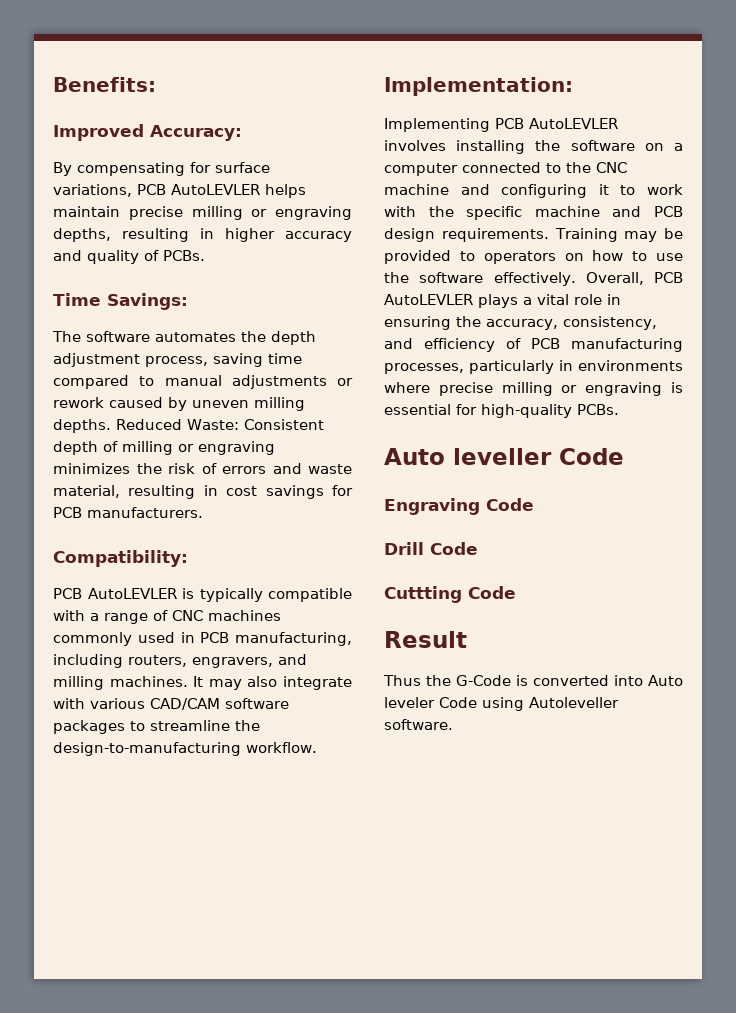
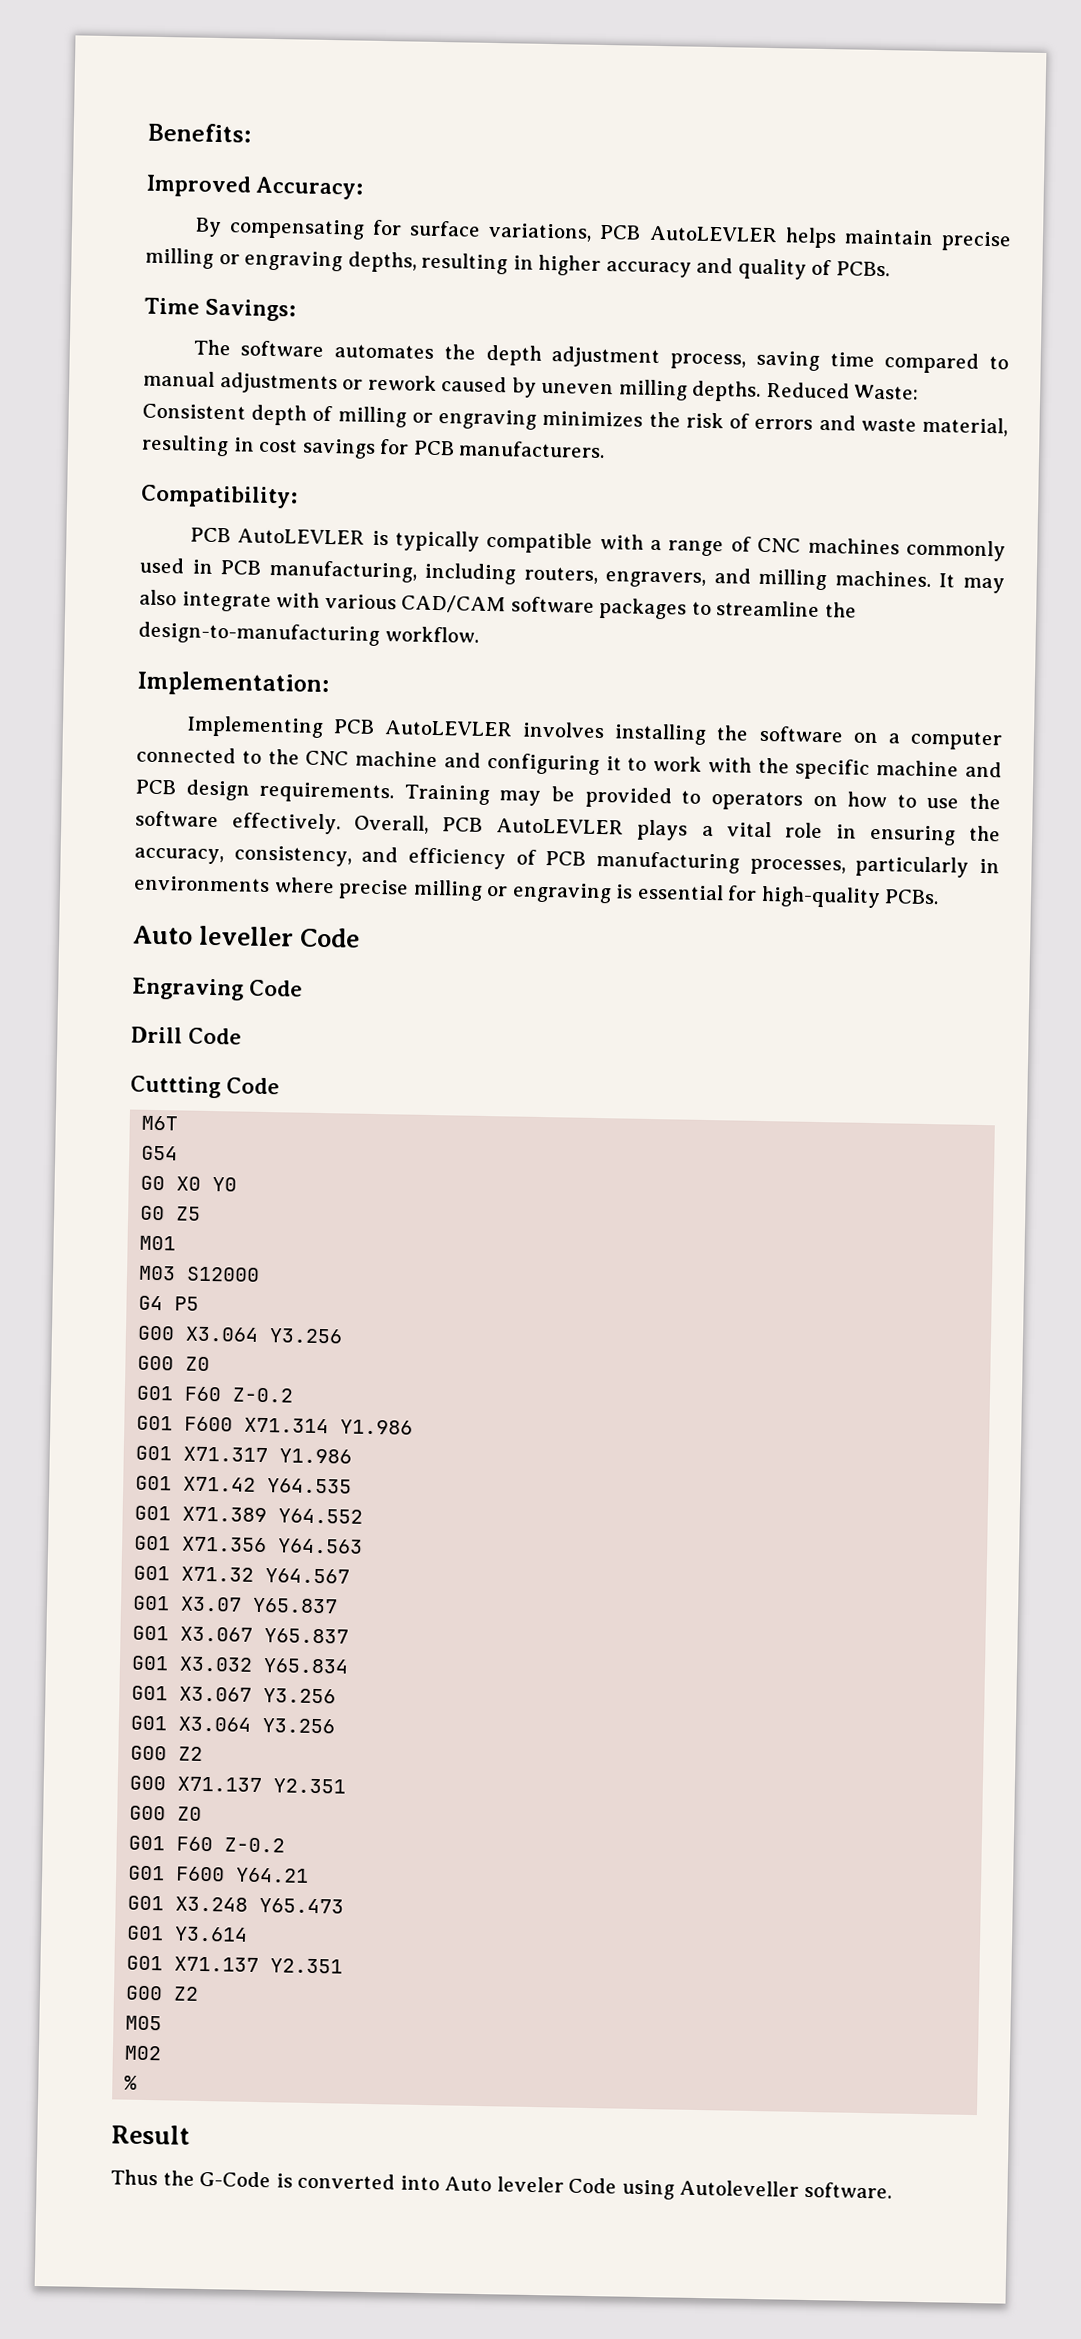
+ M6T
+ G54
+ G0 X0 Y0
+ G0 Z5
+ M01
+ M03 S12000
+ G4 P5
+ G00 X3.064 Y3.256
+ G00 Z0
+ G01 F60 Z-0.2
+ G01 F600 X71.314 Y1.986
+ G01 X71.317 Y1.986
+ G01 X71.42 Y64.535
+ G01 X71.389 Y64.552
+ G01 X71.356 Y64.563
+ G01 X71.32 Y64.567
+ G01 X3.07 Y65.837
+ G01 X3.067 Y65.837
+ G01 X3.032 Y65.834
+ G01 X3.067 Y3.256
+ G01 X3.064 Y3.256
+ G00 Z2
+ G00 X71.137 Y2.351
+ G00 Z0
+ G01 F60 Z-0.2
+ G01 F600 Y64.21
+ G01 X3.248 Y65.473
+ G01 Y3.614
+ G01 X71.137 Y2.351
+ G00 Z2
+ M05
+ M02
+ %

